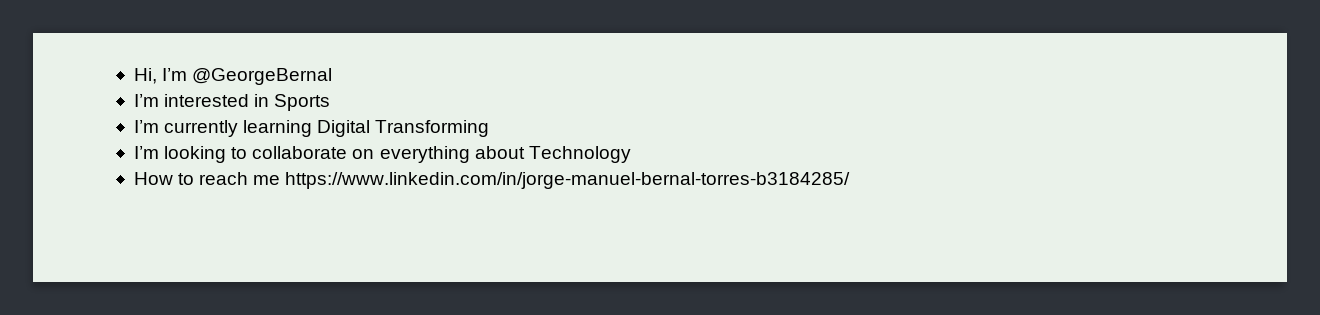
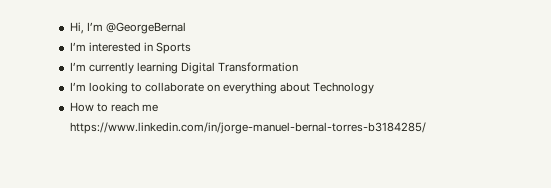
- I’m currently learning Digital Transforming
+ I’m currently learning Digital Transformation

